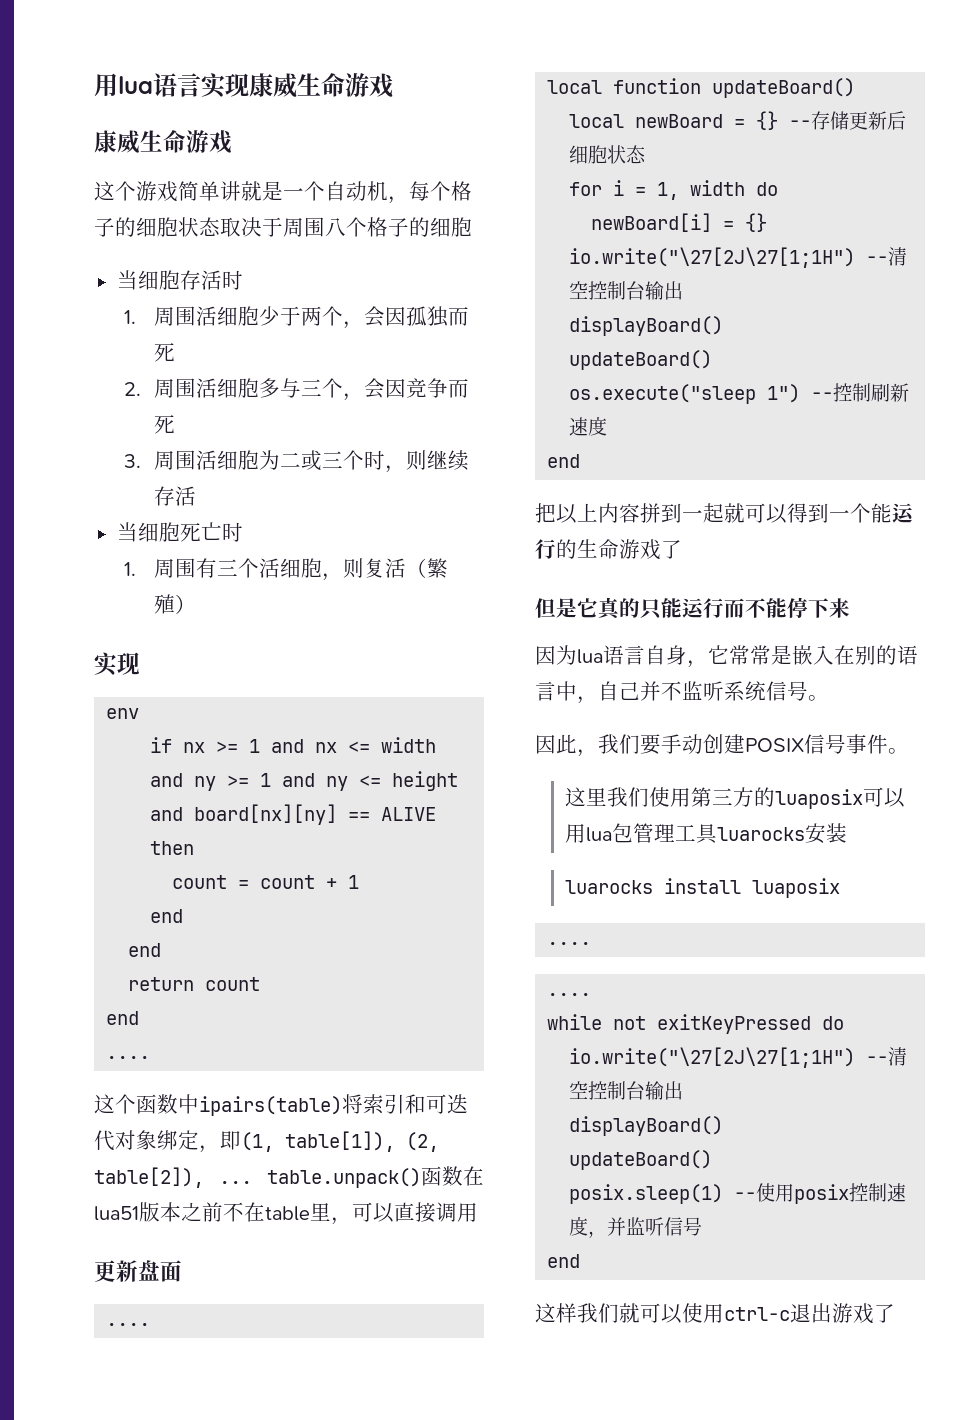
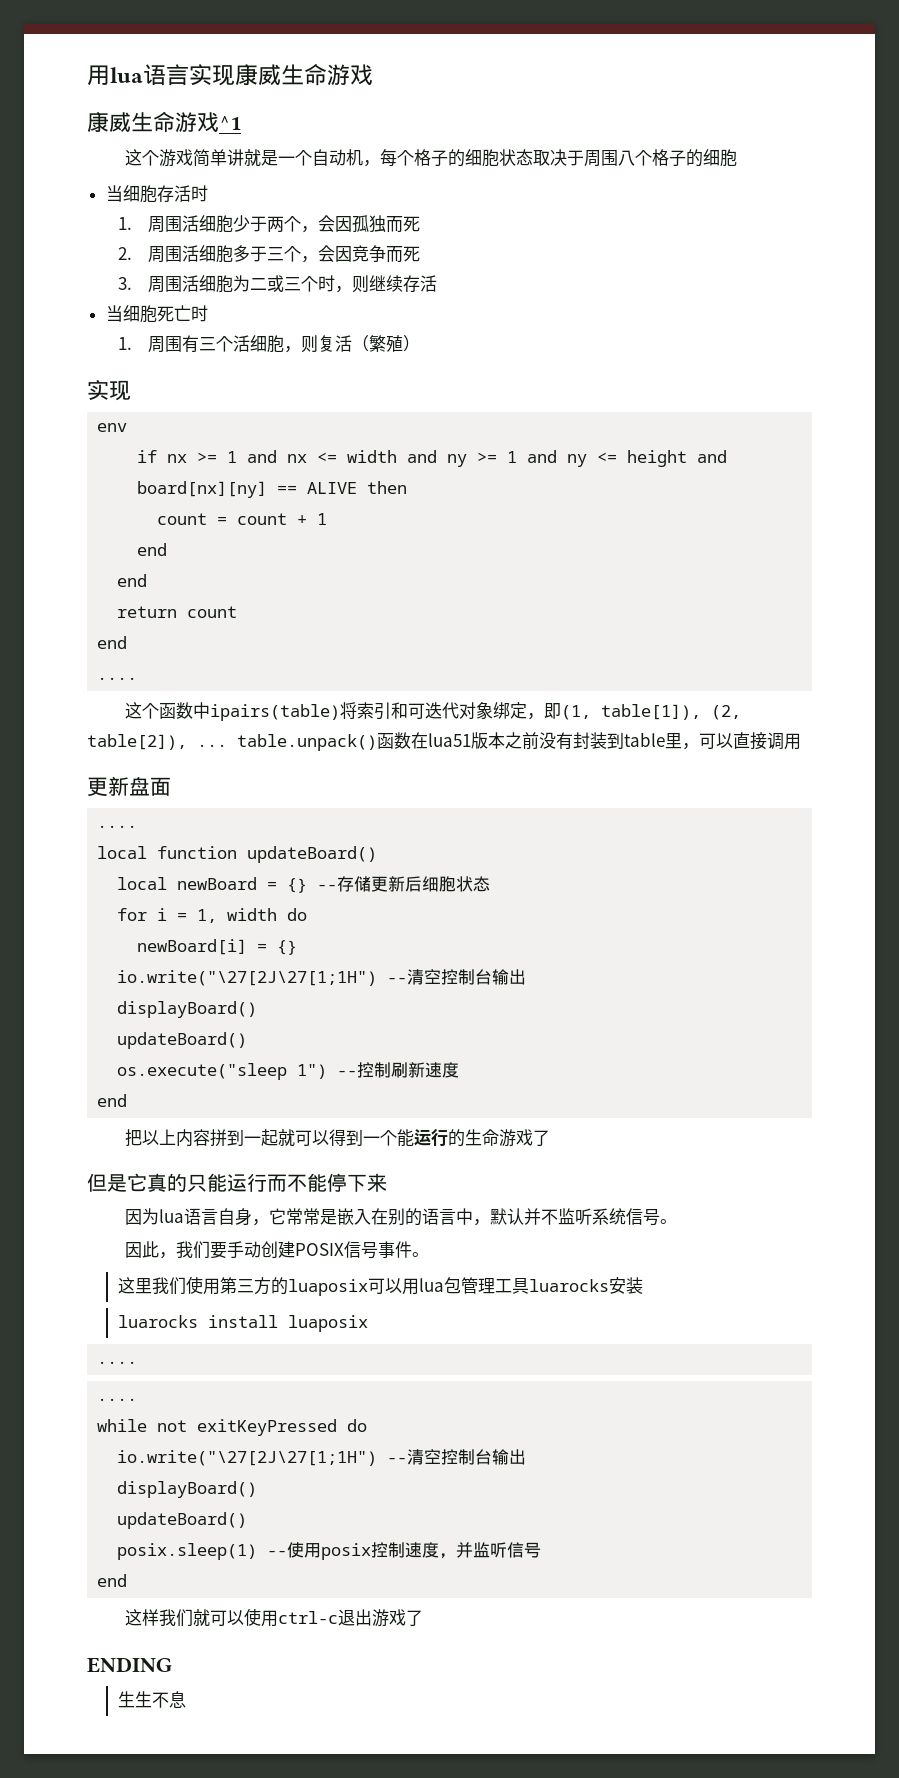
  用lua语言实现康威生命游戏
- 康威生命游戏
+ 康威生命游戏^1
- 2.周围活细胞多与三个，会因竞争而死
+ 2.周围活细胞多于三个，会因竞争而死
- 这个函数中ipairs(table)将索引和可迭代对象绑定，即(1, table[1]), (2, table[2]), ... table.unpack()函数在lua51版本之前不在table里，可以直接调用
+ 这个函数中ipairs(table)将索引和可迭代对象绑定，即(1, table[1]), (2, table[2]), ... table.unpack()函数在lua51版本之前没有封装到table里，可以直接调用
- 因为lua语言自身，它常常是嵌入在别的语言中，自己并不监听系统信号。
+ 因为lua语言自身，它常常是嵌入在别的语言中，默认并不监听系统信号。
+ ENDING
+ 生生不息

